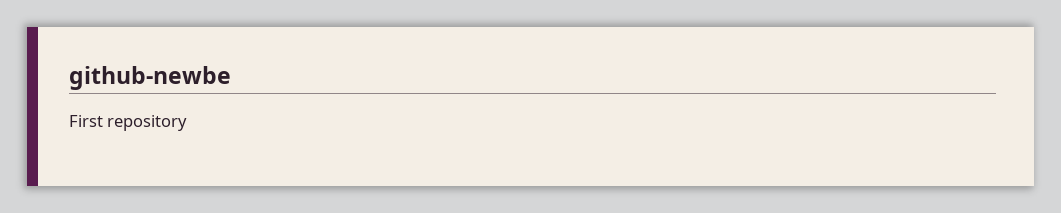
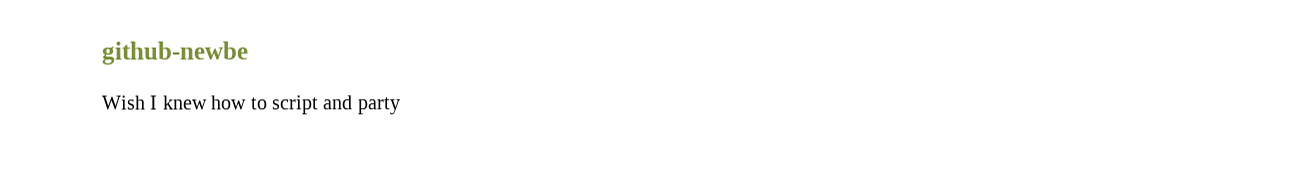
- First repository
+ Wish I knew how to script and party

